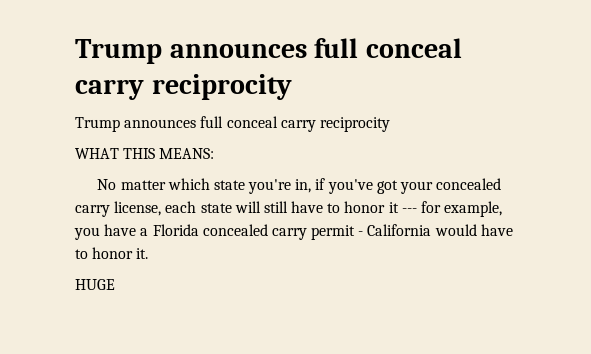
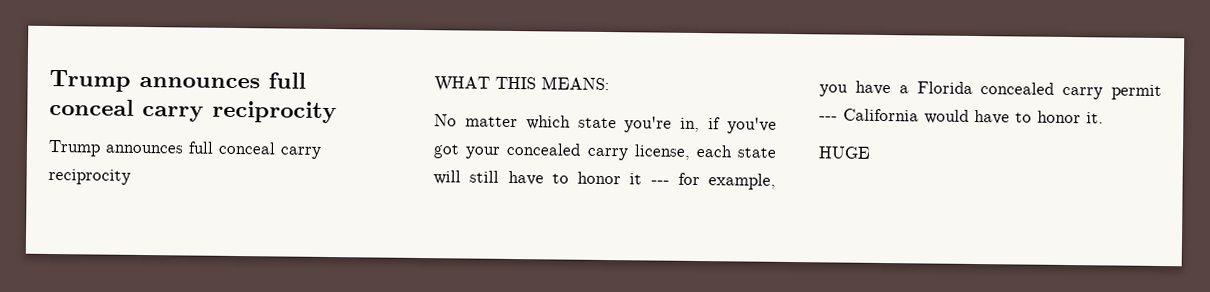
- No matter which state you're in, if you've got your concealed carry license, each state will still have to honor it --- for example, you have a Florida concealed carry permit - California would have to honor it.
+ No matter which state you're in, if you've got your concealed carry license, each state will still have to honor it --- for example, you have a Florida concealed carry permit --- California would have to honor it.

